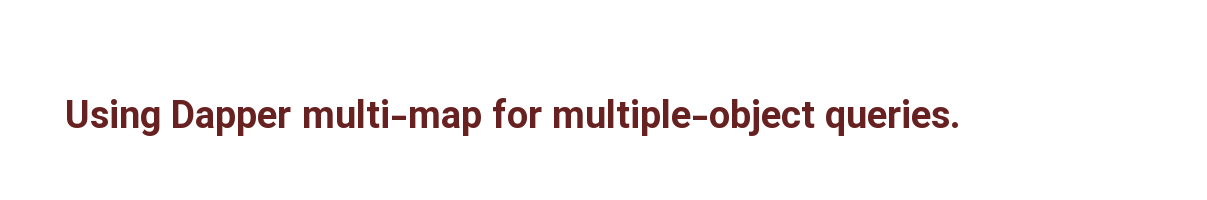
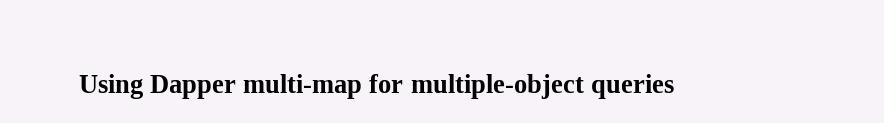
- Using Dapper multi-map for multiple-object queries.
+ Using Dapper multi-map for multiple-object queries

